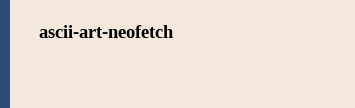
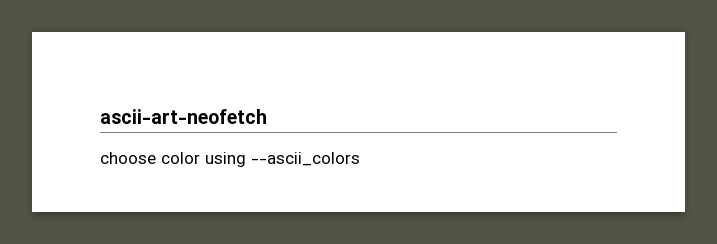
+ choose color using --ascii_colors

